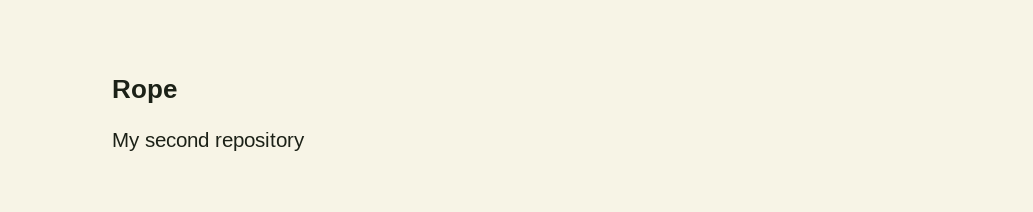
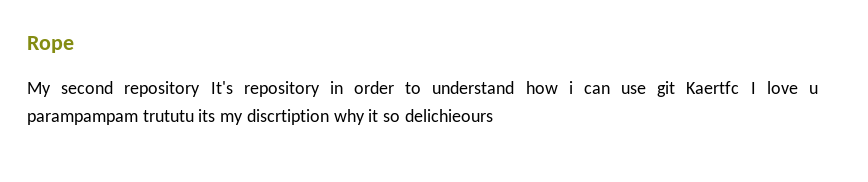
- My second repository
+ My second repository It's repository in order to understand how i can use git Kaertfc I love u parampampam trututu its my discrtiption why it so delichieours

